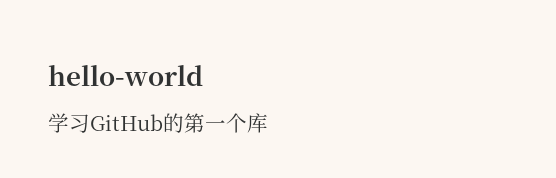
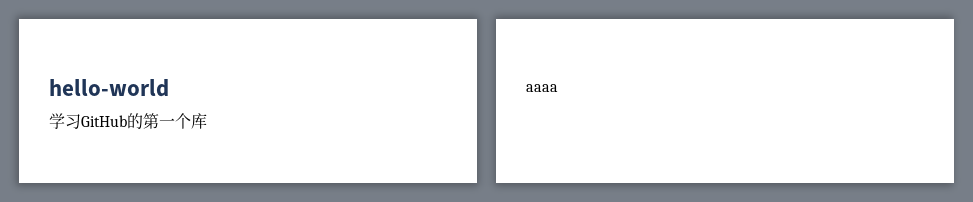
+ aaaa

